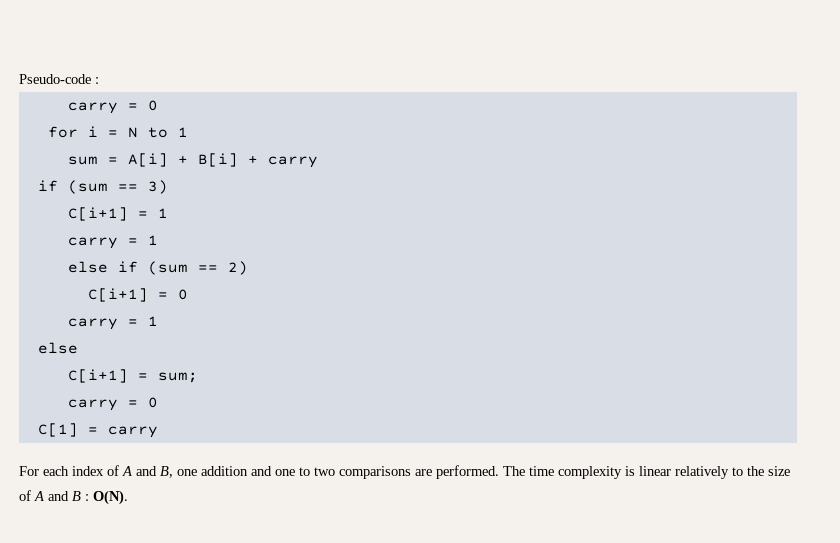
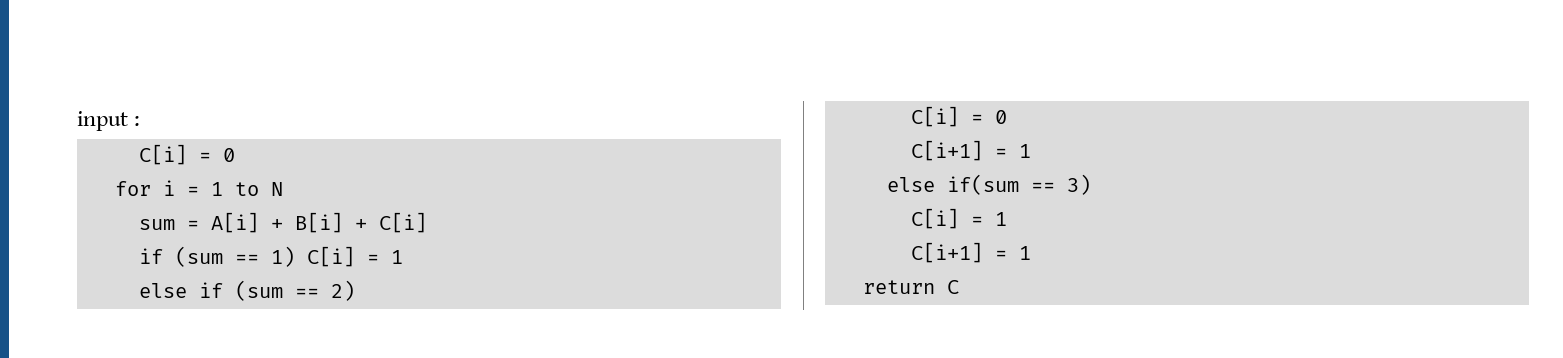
- Pseudo-code :
- carry = 0
+ input :
+ C[i] = 0
- for i = N to 1
+ for i = 1 to N
- sum = A[i] + B[i] + carry
- if (sum == 3)
- C[i+1] = 1
- carry = 1
+ sum = A[i] + B[i] + C[i]
+ if (sum == 1) C[i] = 1
  else if (sum == 2)
- C[i+1] = 0
- carry = 1
- else
- C[i+1] = sum;
- carry = 0
- C[1] = carry
- For each index of A and B, one addition and one to two comparisons are performed. The time complexity is linear relatively to the size of A and B : O(N).
+ C[i] = 0
+ C[i+1] = 1
+ else if(sum == 3)
+ C[i] = 1
+ C[i+1] = 1
+ return C

